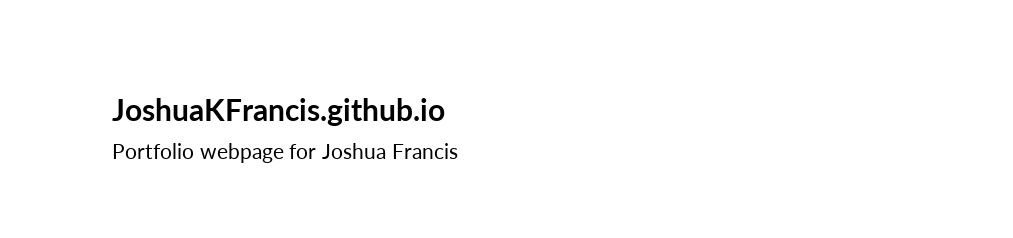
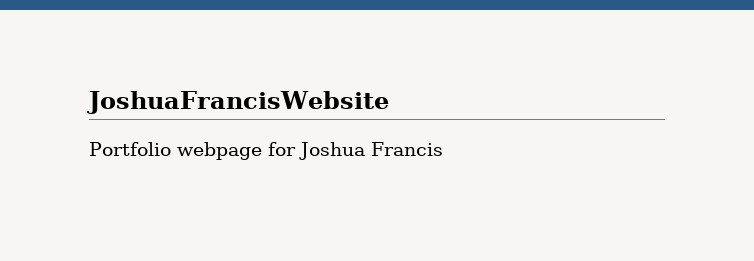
- JoshuaKFrancis.github.io
+ JoshuaFrancisWebsite

